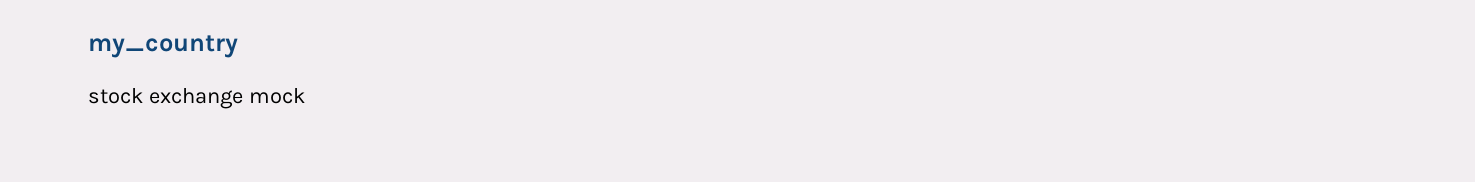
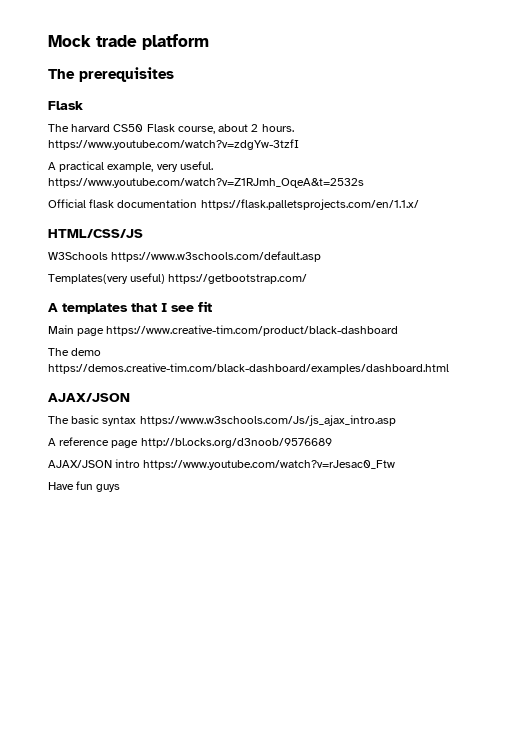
- my_country
- stock exchange mock
+ Mock trade platform
+ The prerequisites
+ Flask
+ The harvard CS50 Flask course, about 2 hours. https://www.youtube.com/watch?v=zdgYw-3tzfI
+ A practical example, very useful. https://www.youtube.com/watch?v=Z1RJmh_OqeA&t=2532s
+ Official flask documentation https://flask.palletsprojects.com/en/1.1.x/
+ HTML/CSS/JS
+ W3Schools https://www.w3schools.com/default.asp
+ Templates(very useful) https://getbootstrap.com/
+ A templates that I see fit
+ Main page https://www.creative-tim.com/product/black-dashboard
+ The demo https://demos.creative-tim.com/black-dashboard/examples/dashboard.html
+ AJAX/JSON
+ The basic syntax https://www.w3schools.com/Js/js_ajax_intro.asp
+ A reference page http://bl.ocks.org/d3noob/9576689
+ AJAX/JSON intro https://www.youtube.com/watch?v=rJesac0_Ftw
+ Have fun guys

